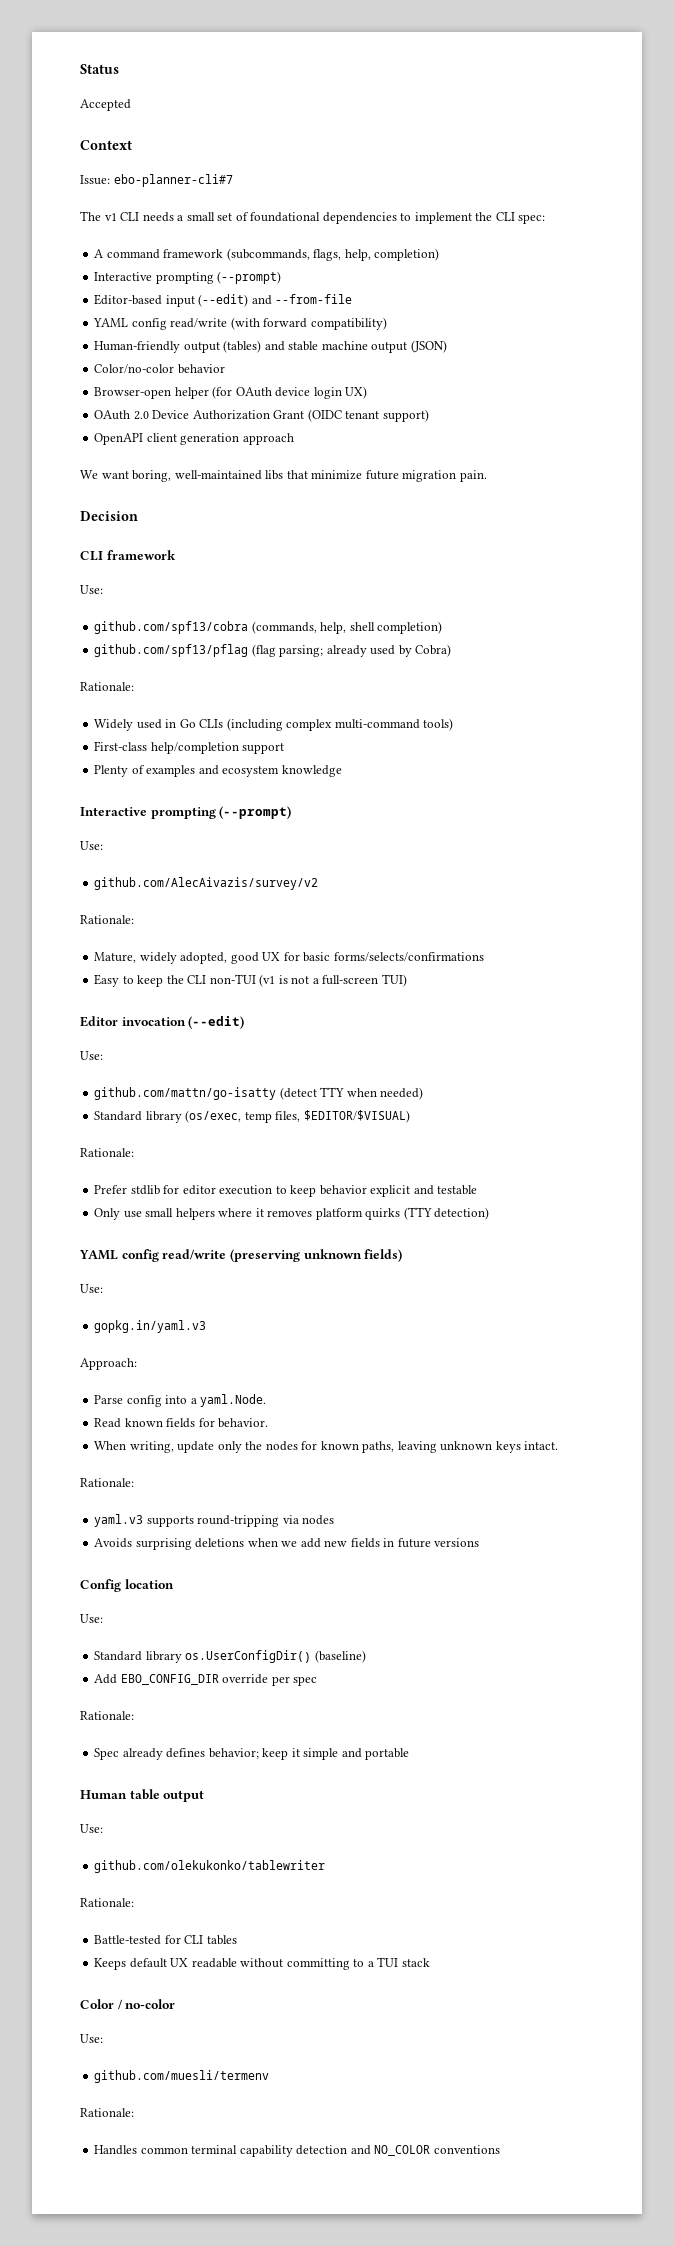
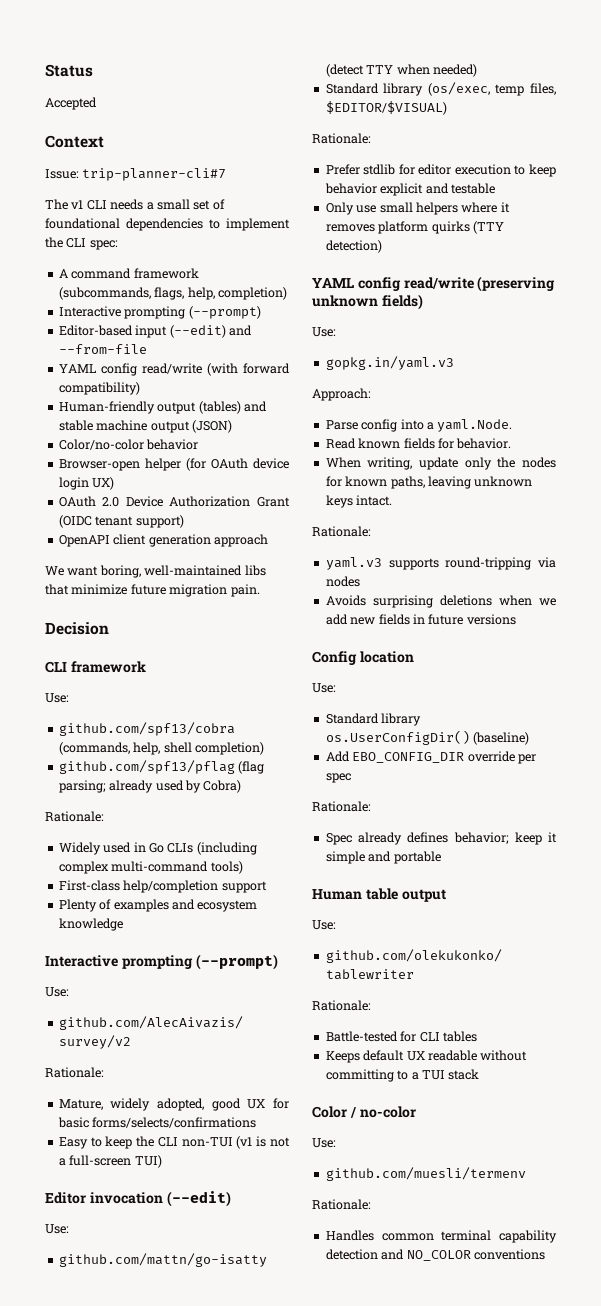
- Issue: ebo-planner-cli#7
+ Issue: trip-planner-cli#7

